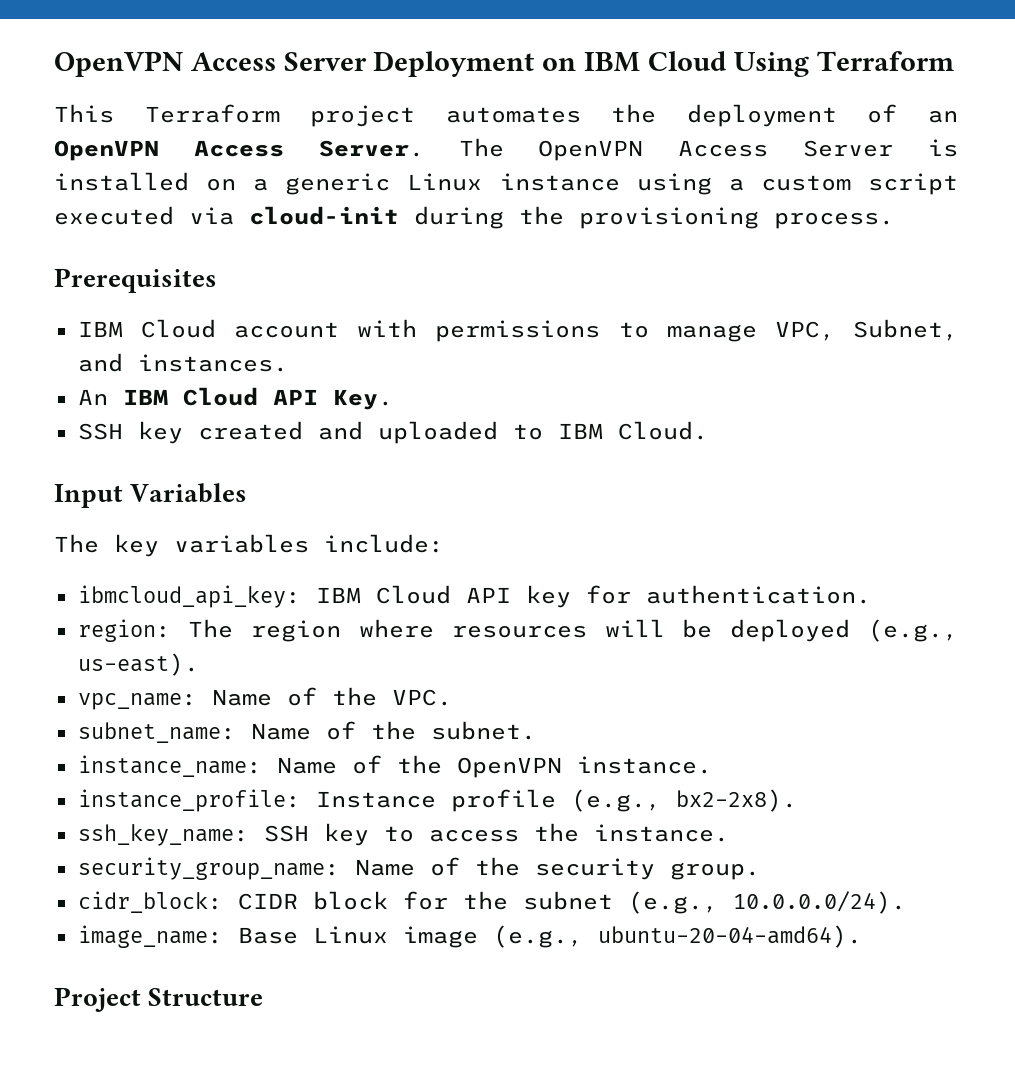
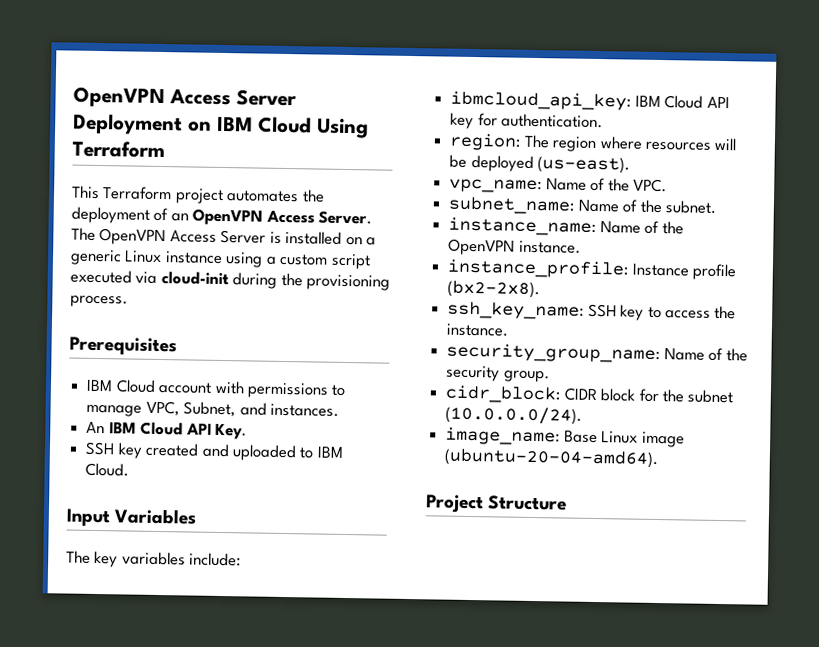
- region: The region where resources will be deployed (e.g., us-east).
+ region: The region where resources will be deployed (us-east).
- instance_profile: Instance profile (e.g., bx2-2x8).
+ instance_profile: Instance profile (bx2-2x8).
- cidr_block: CIDR block for the subnet (e.g., 10.0.0.0/24).
+ cidr_block: CIDR block for the subnet (10.0.0.0/24).
- image_name: Base Linux image (e.g., ubuntu-20-04-amd64).
+ image_name: Base Linux image (ubuntu-20-04-amd64).

